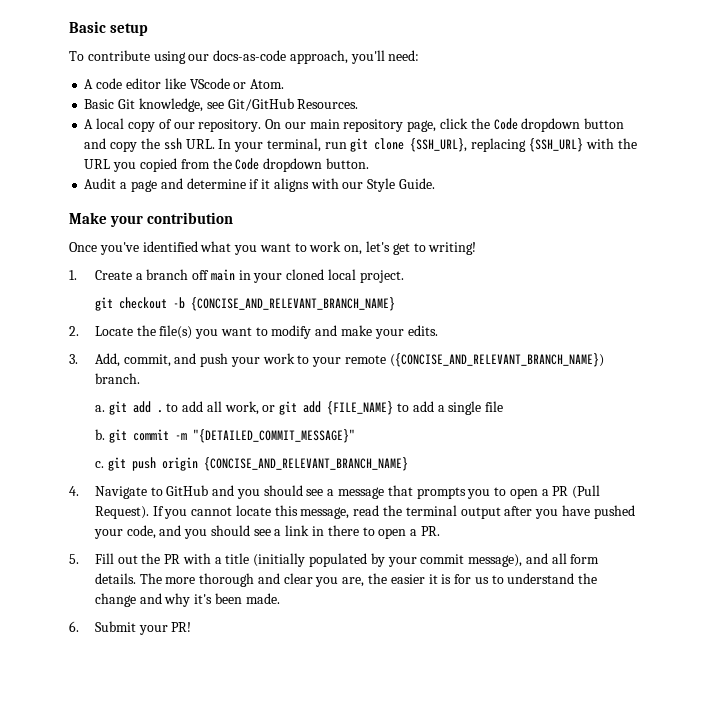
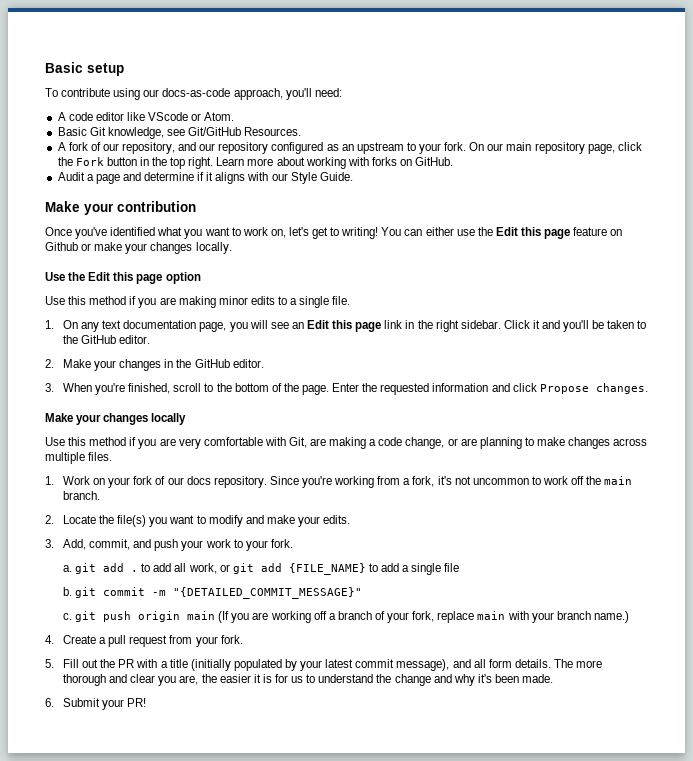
- A local copy of our repository.
+ A fork of our repository, and our repository configured as an upstream to your fork.
- On our main repository page, click the Code dropdown button and copy the ssh URL. In your terminal, run git clone {SSH_URL}, replacing {SSH_URL} with the URL you copied from the Code dropdown button.
+ On our main repository page, click the Fork button in the top right. Learn more about working with forks on GitHub.
- Once you've identified what you want to work on, let's get to writing!
- 1. Create a branch off main in your cloned local project.
- git checkout -b {CONCISE_AND_RELEVANT_BRANCH_NAME}
+ Once you've identified what you want to work on, let's get to writing! You can either use the Edit this page feature on Github or make your changes locally.
+ Use the Edit this page option
+ Use this method if you are making minor edits to a single file.
+ 1. On any text documentation page, you will see an Edit this page link in the right sidebar. Click it and you'll be taken to the GitHub editor.
+ 2. Make your changes in the GitHub editor.
+ 3. When you're finished, scroll to the bottom of the page. Enter the requested information and click Propose changes.
+ Make your changes locally
+ Use this method if you are very comfortable with Git, are making a code change, or are planning to make changes across multiple files.
+ 1. Work on your fork of our docs repository. Since you're working from a fork, it's not uncommon to work off the main branch.
- 3. Add, commit, and push your work to your remote ({CONCISE_AND_RELEVANT_BRANCH_NAME}) branch.
+ 3. Add, commit, and push your work to your fork.
- c. git push origin {CONCISE_AND_RELEVANT_BRANCH_NAME}
- 4. Navigate to GitHub and you should see a message that prompts you to open a PR (Pull Request). If you cannot locate this message, read the terminal output after you have pushed your code, and you should see a link in there to open a PR.
+ c. git push origin main (If you are working off a branch of your fork, replace main with your branch name.)
+ 4. Create a pull request from your fork.
- 5. Fill out the PR with a title (initially populated by your commit message), and all form details.
+ 5. Fill out the PR with a title (initially populated by your latest commit message), and all form details.

